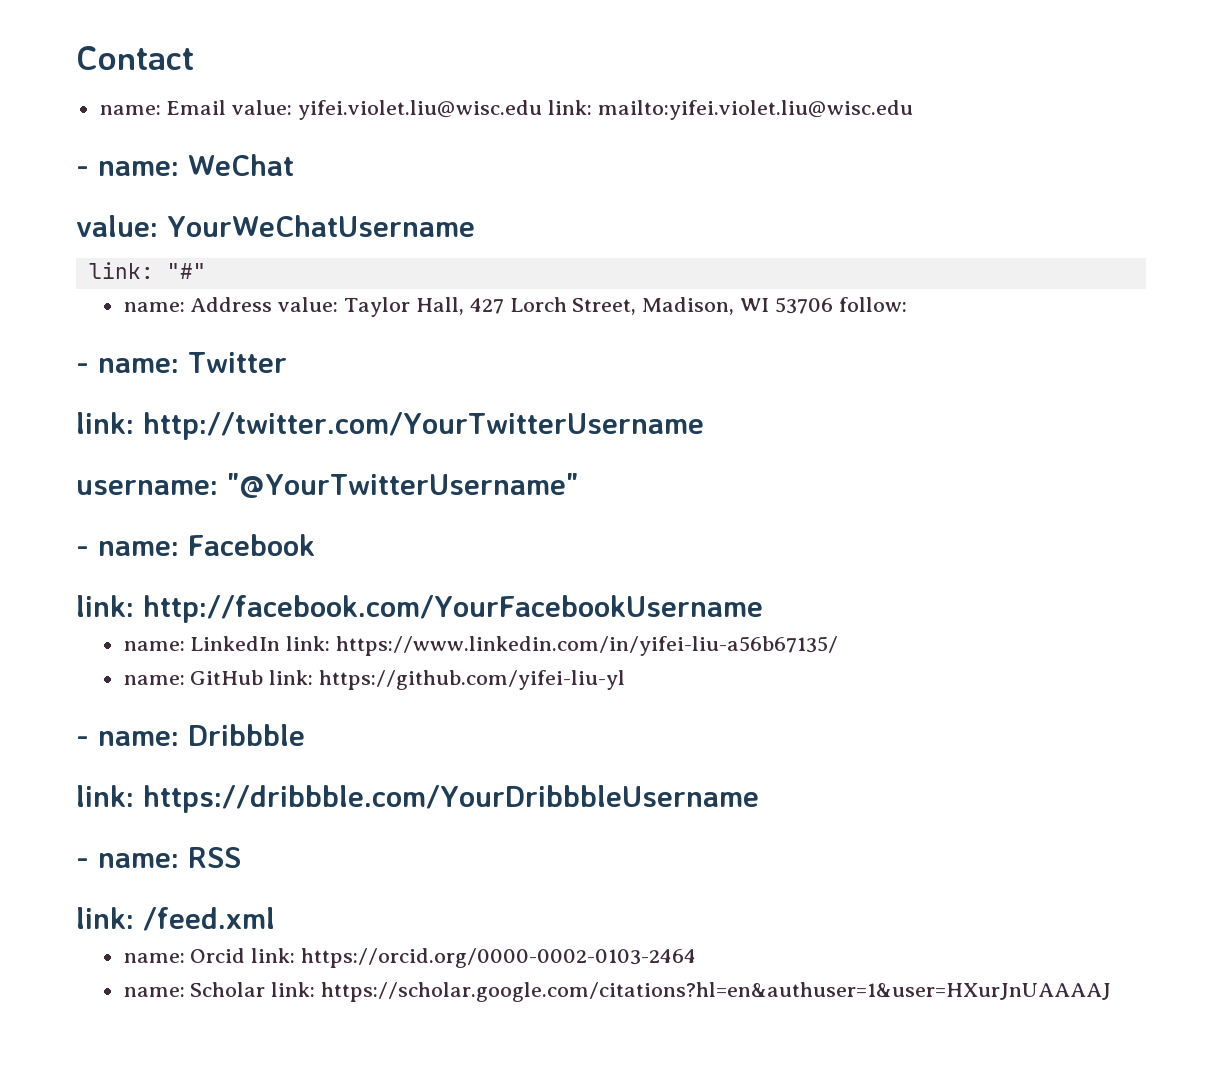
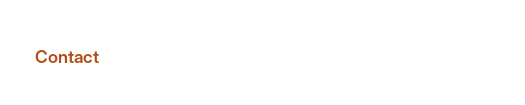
- name: Email value: yifei.violet.liu@wisc.edu link: mailto:yifei.violet.liu@wisc.edu
- - name: WeChat
- value: YourWeChatUsername
- link: "#"
- name: Address value: Taylor Hall, 427 Lorch Street, Madison, WI 53706 follow:
- - name: Twitter
- link: http://twitter.com/YourTwitterUsername
- username: "@YourTwitterUsername"
- - name: Facebook
- link: http://facebook.com/YourFacebookUsername
- name: LinkedIn link: https://www.linkedin.com/in/yifei-liu-a56b67135/
- name: GitHub link: https://github.com/yifei-liu-yl
- - name: Dribbble
- link: https://dribbble.com/YourDribbbleUsername
- - name: RSS
- link: /feed.xml
- name: Orcid link: https://orcid.org/0000-0002-0103-2464
- name: Scholar link: https://scholar.google.com/citations?hl=en&authuser=1&user=HXurJnUAAAAJ

